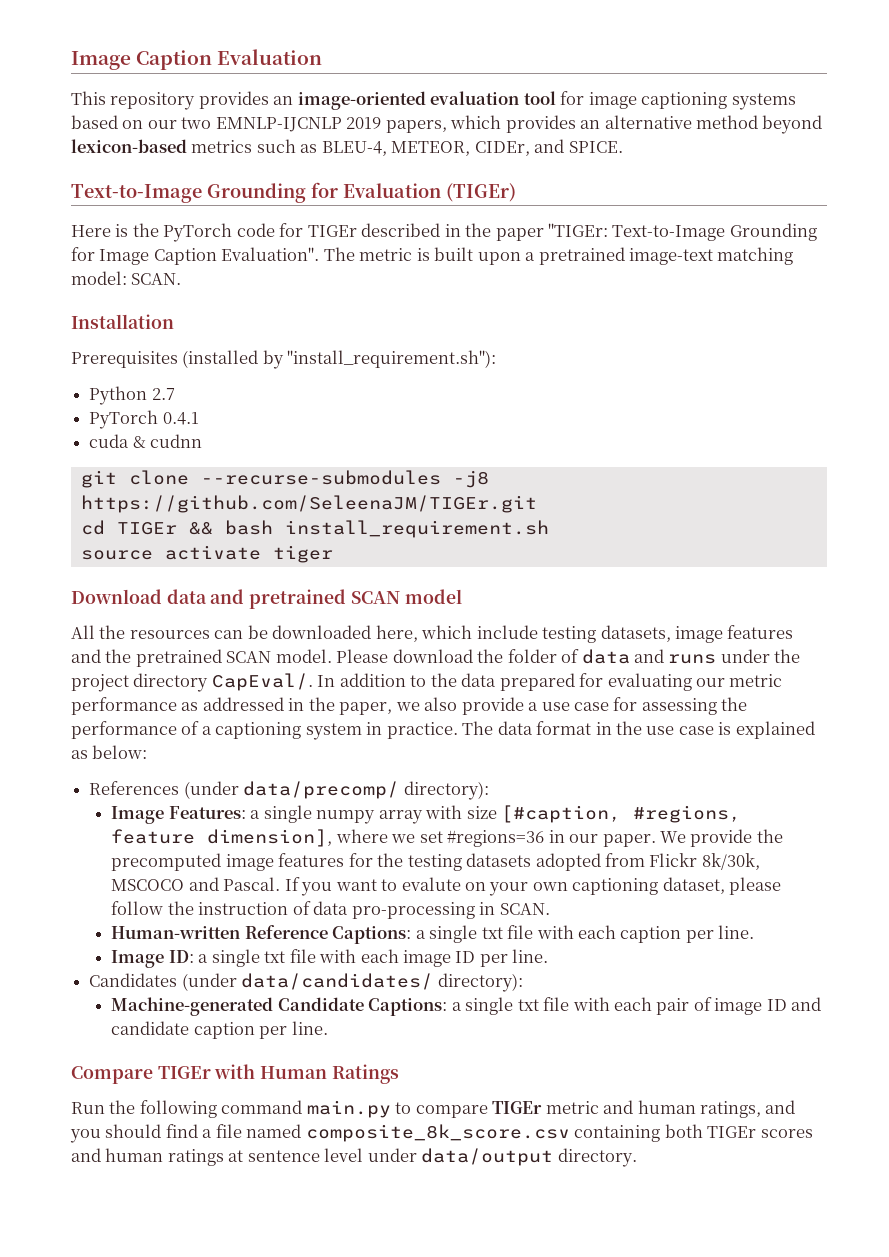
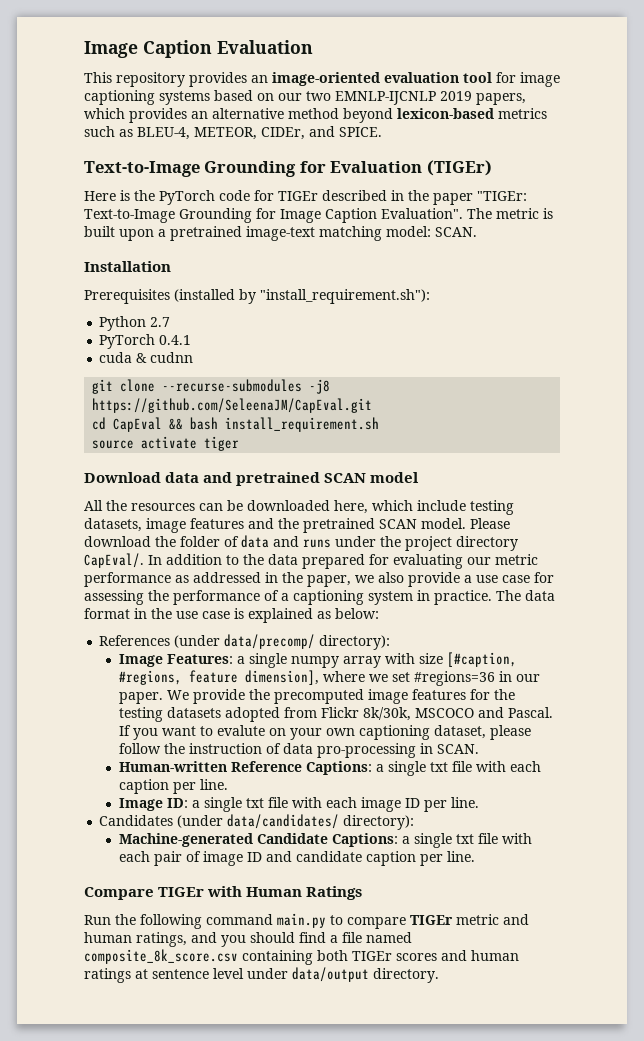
- git clone --recurse-submodules -j8 https://github.com/SeleenaJM/TIGEr.git
+ git clone --recurse-submodules -j8 https://github.com/SeleenaJM/CapEval.git
- cd TIGEr && bash install_requirement.sh
+ cd CapEval && bash install_requirement.sh

